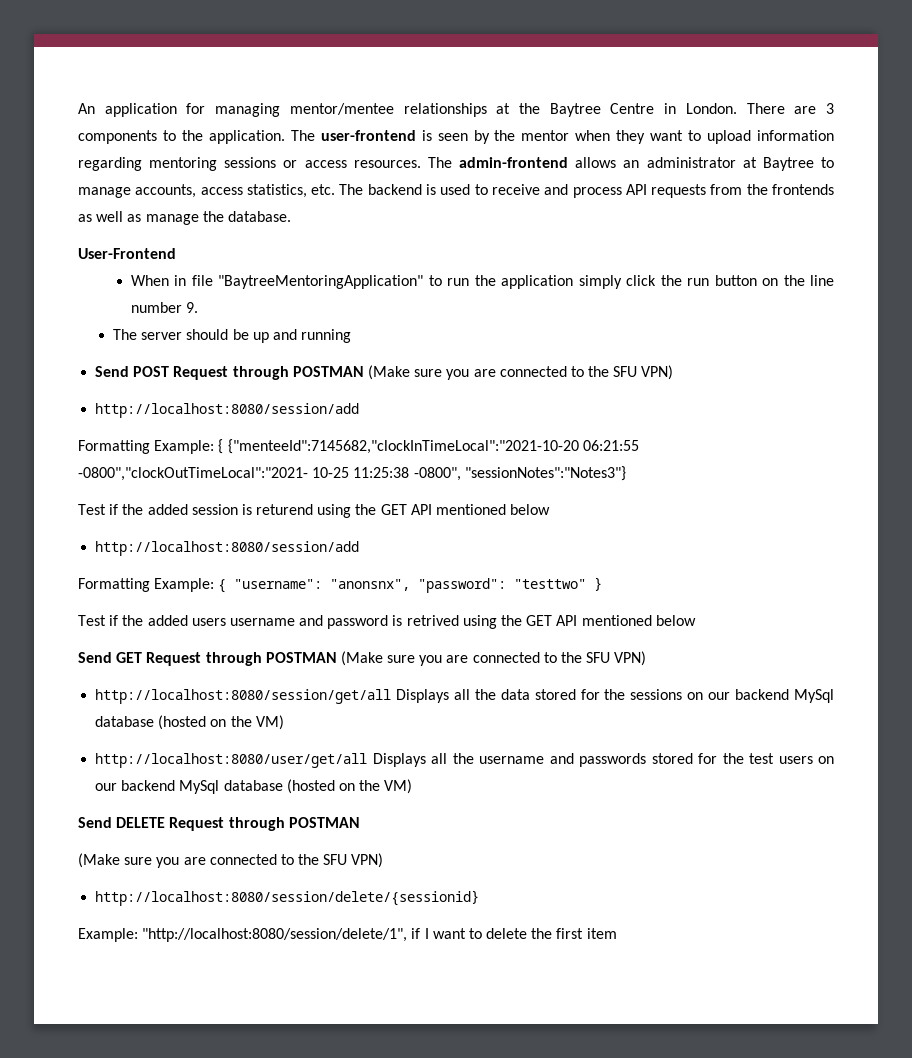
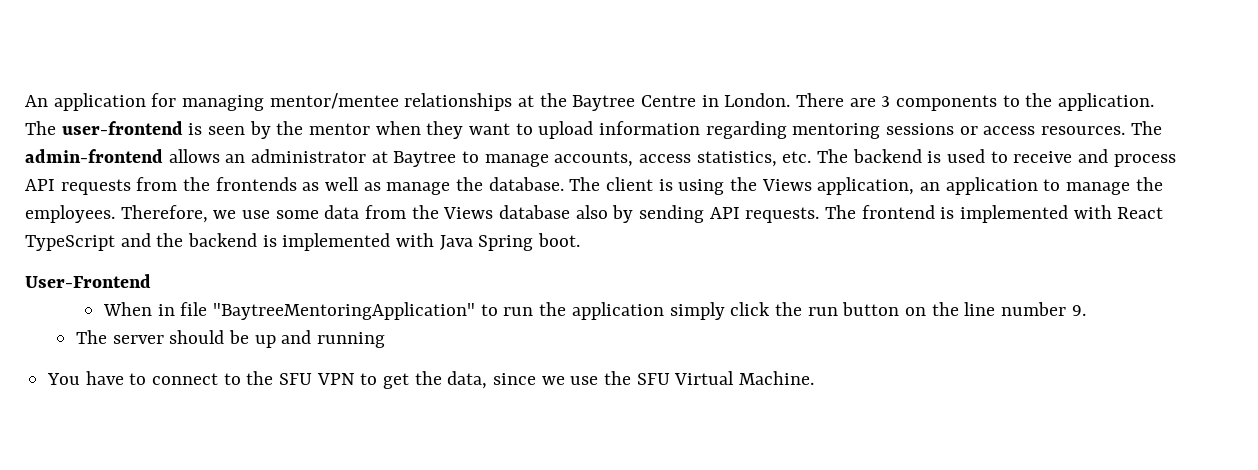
+ The client is using the Views application, an application to manage the employees. Therefore, we use some data from the Views database also by sending API requests. The frontend is implemented with React TypeScript and the backend is implemented with Java Spring boot.
- Send POST Request through POSTMAN (Make sure you are connected to the SFU VPN)
- http://localhost:8080/session/add
- Formatting Example: { {"menteeId":7145682,"clockInTimeLocal":"2021-10-20 06:21:55 -0800","clockOutTimeLocal":"2021- 10-25 11:25:38 -0800", "sessionNotes":"Notes3"}
- Test if the added session is returend using the GET API mentioned below
- http://localhost:8080/session/add
- Formatting Example: { "username": "anonsnx", "password": "testtwo" }
- Test if the added users username and password is retrived using the GET API mentioned below
- Send GET Request through POSTMAN (Make sure you are connected to the SFU VPN)
- http://localhost:8080/session/get/all Displays all the data stored for the sessions on our backend MySql database (hosted on the VM)
- http://localhost:8080/user/get/all Displays all the username and passwords stored for the test users on our backend MySql database (hosted on the VM)
- Send DELETE Request through POSTMAN
- (Make sure you are connected to the SFU VPN)
- http://localhost:8080/session/delete/{sessionid}
- Example: "http://localhost:8080/session/delete/1", if I want to delete the first item
+ You have to connect to the SFU VPN to get the data, since we use the SFU Virtual Machine.

